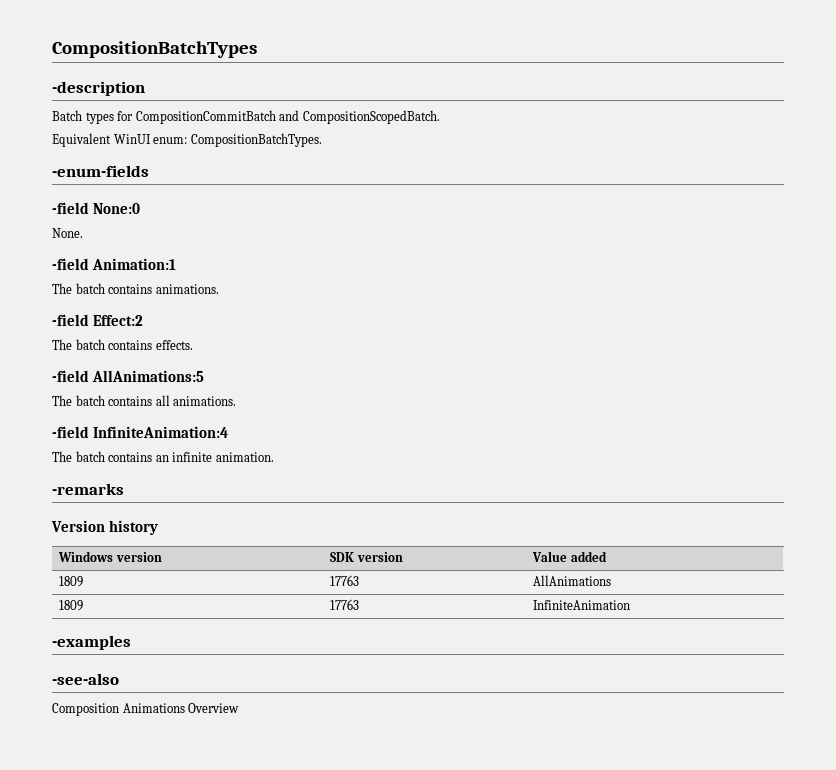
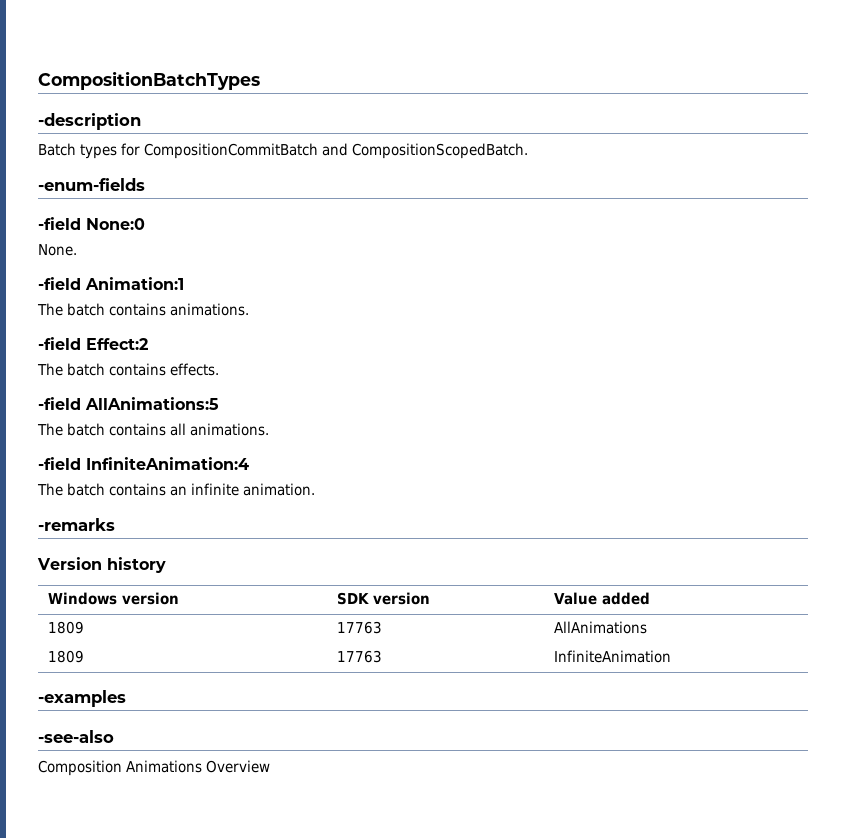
- Equivalent WinUI enum: CompositionBatchTypes.

